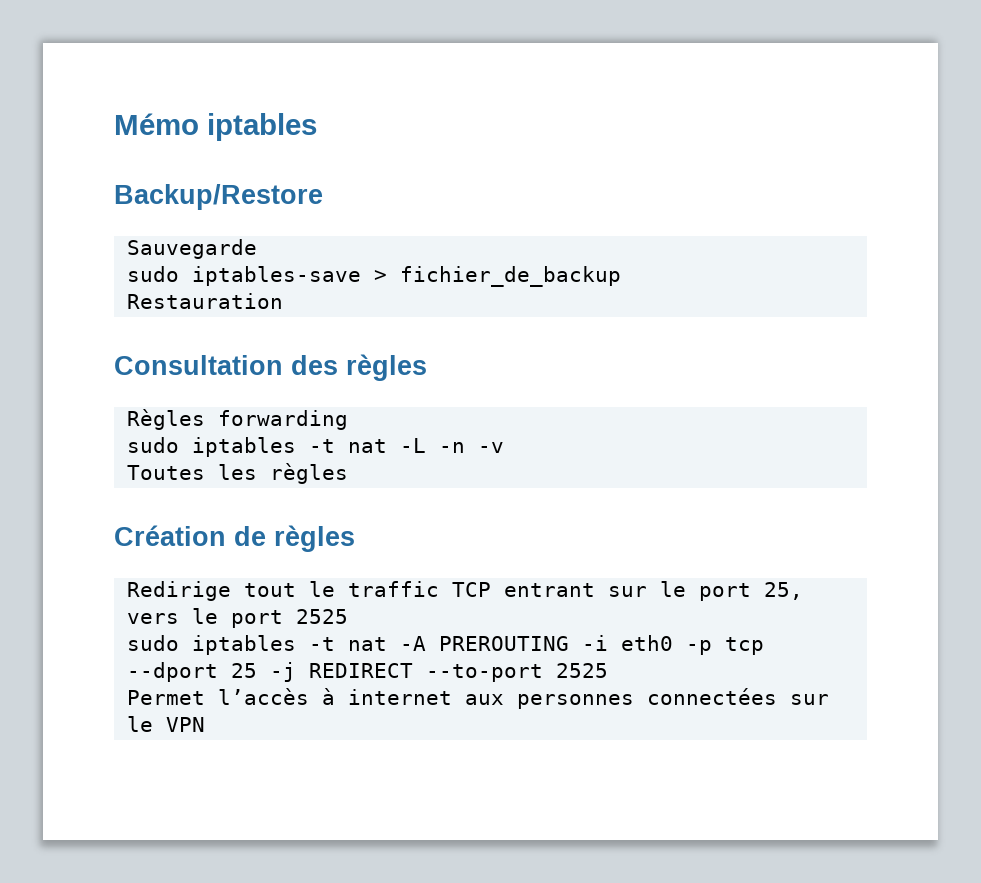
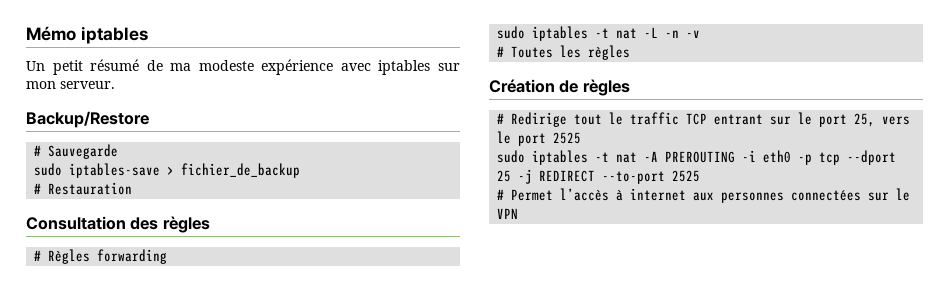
+ Un petit résumé de ma modeste expérience avec iptables sur mon serveur.
- Sauvegarde
+ # Sauvegarde
- Restauration
+ # Restauration
- Règles forwarding
+ # Règles forwarding
- Toutes les règles
+ # Toutes les règles
- Redirige tout le traffic TCP entrant sur le port 25, vers le port 2525
+ # Redirige tout le traffic TCP entrant sur le port 25, vers le port 2525
- Permet l’accès à internet aux personnes connectées sur le VPN
+ # Permet l’accès à internet aux personnes connectées sur le VPN

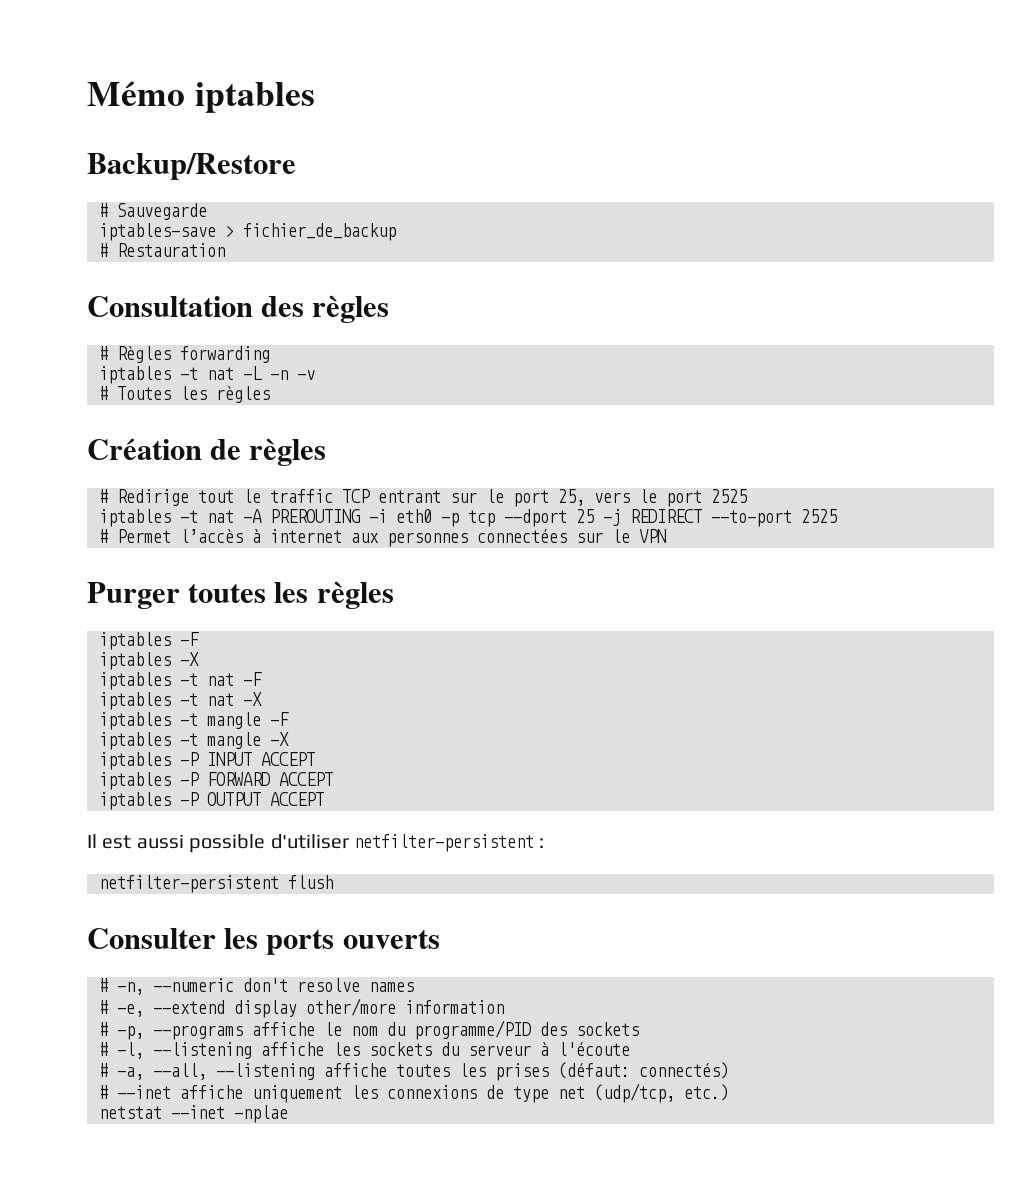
- Un petit résumé de ma modeste expérience avec iptables sur mon serveur.
- sudo iptables-save > fichier_de_backup
+ iptables-save > fichier_de_backup
- sudo iptables -t nat -L -n -v
+ iptables -t nat -L -n -v
- sudo iptables -t nat -A PREROUTING -i eth0 -p tcp --dport 25 -j REDIRECT --to-port 2525
+ iptables -t nat -A PREROUTING -i eth0 -p tcp --dport 25 -j REDIRECT --to-port 2525
+ Purger toutes les règles
+ iptables -F
+ iptables -X
+ iptables -t nat -F
+ iptables -t nat -X
+ iptables -t mangle -F
+ iptables -t mangle -X
+ iptables -P INPUT ACCEPT
+ iptables -P FORWARD ACCEPT
+ iptables -P OUTPUT ACCEPT
+ Il est aussi possible d'utiliser netfilter-persistent :
+ netfilter-persistent flush
+ Consulter les ports ouverts
+ # -n, --numeric don't resolve names
+ # -e, --extend display other/more information
+ # -p, --programs affiche le nom du programme/PID des sockets
+ # -l, --listening affiche les sockets du serveur à l'écoute
+ # -a, --all, --listening affiche toutes les prises (défaut: connectés)
+ # --inet affiche uniquement les connexions de type net (udp/tcp, etc.)
+ netstat --inet -nplae

